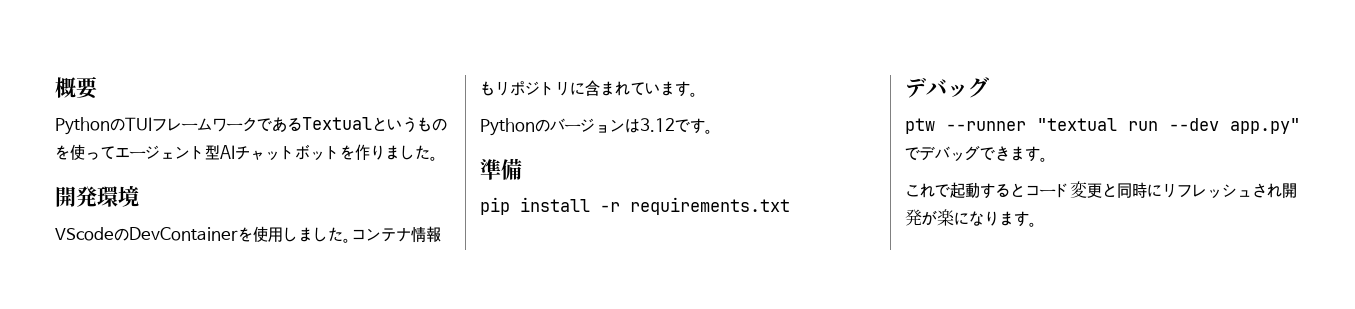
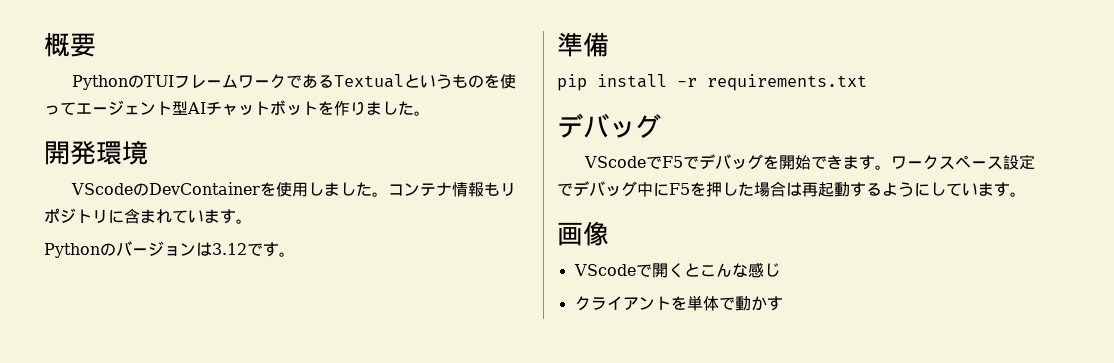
- ptw --runner "textual run --dev app.py"でデバッグできます。
- これで起動するとコード変更と同時にリフレッシュされ開発が楽になります。
+ VScodeでF5でデバッグを開始できます。ワークスペース設定でデバッグ中にF5を押した場合は再起動するようにしています。
+ 画像
+ VScodeで開くとこんな感じ
+ クライアントを単体で動かす

